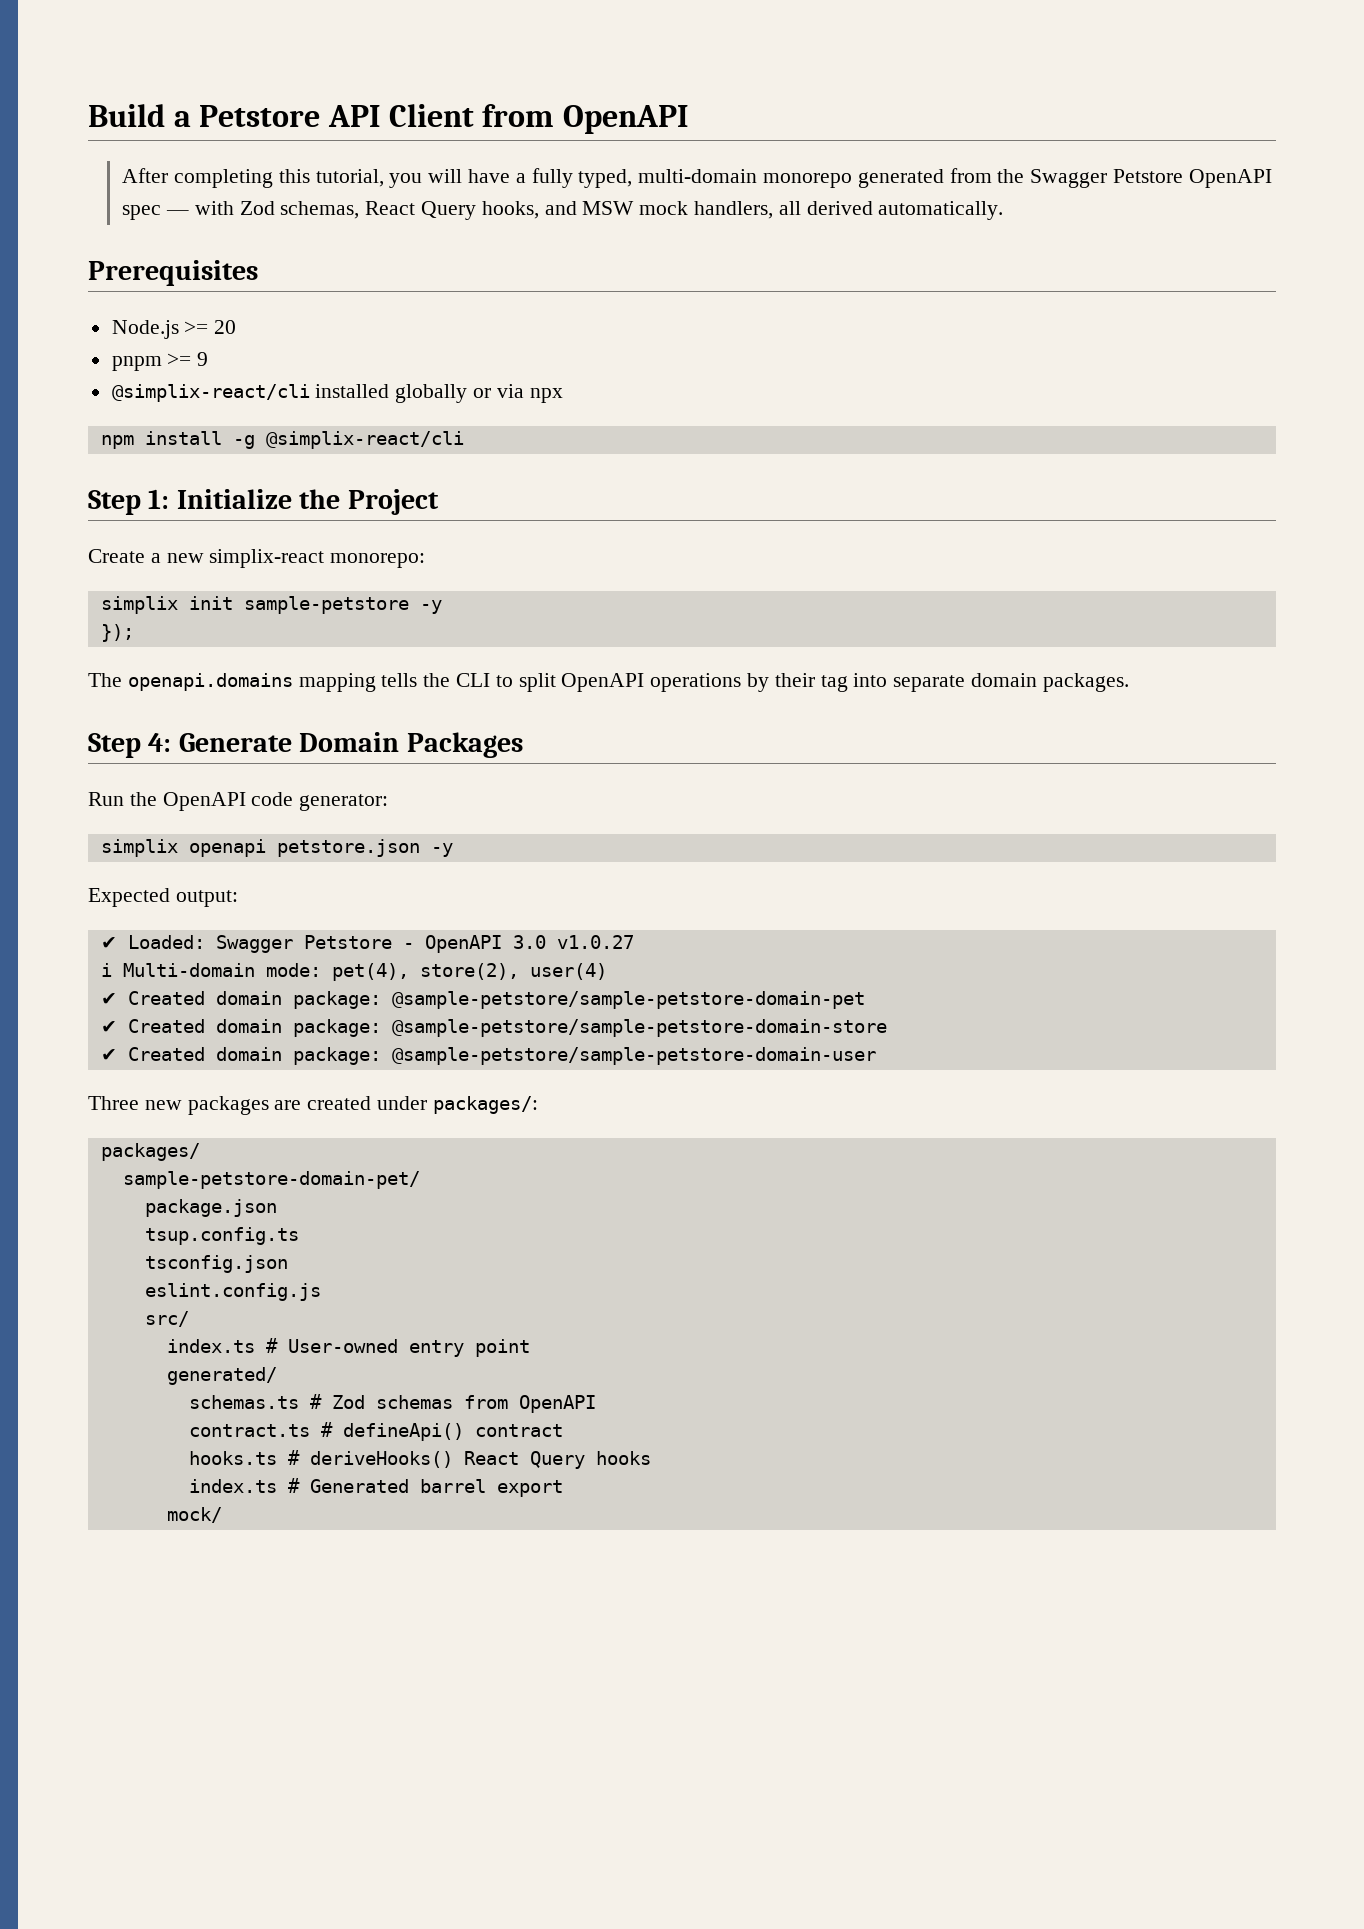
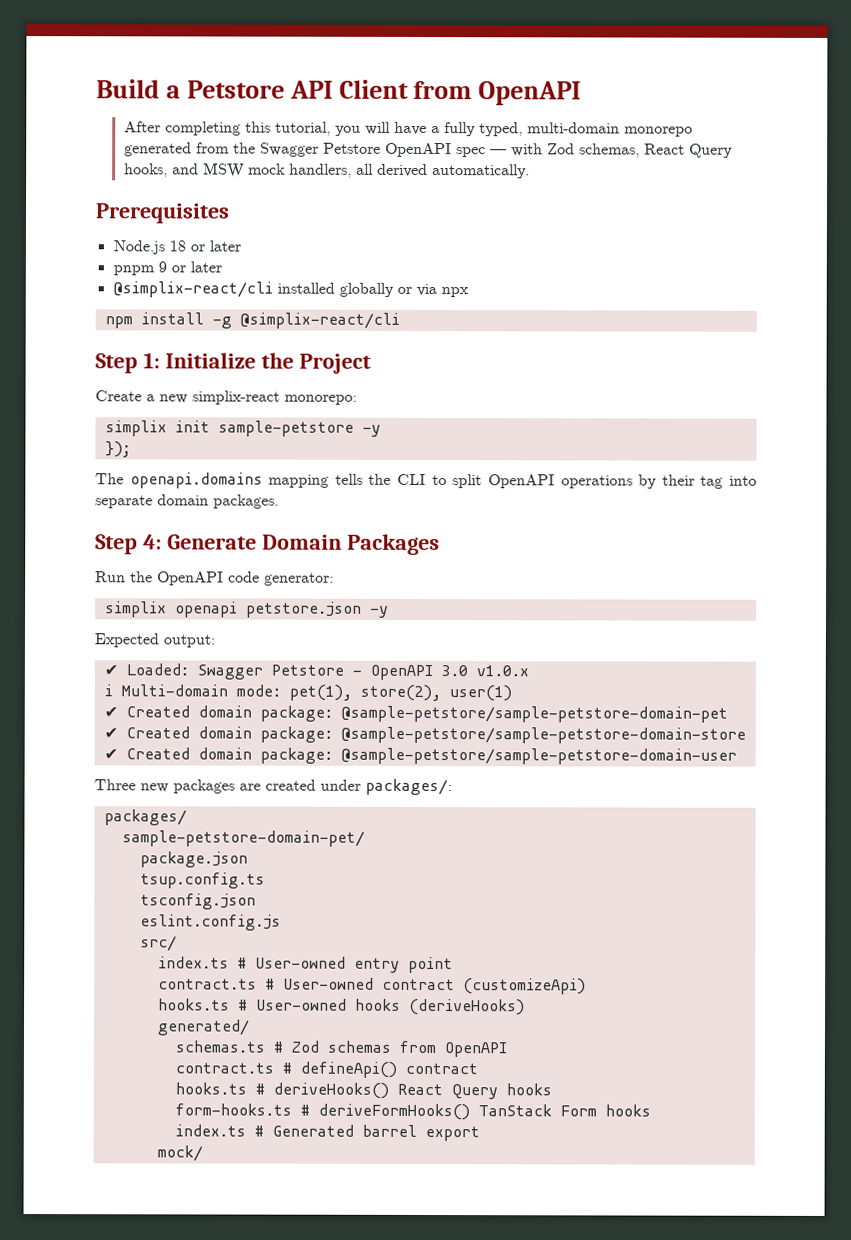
- Node.js >= 20
+ Node.js 18 or later
- pnpm >= 9
+ pnpm 9 or later
- ✔ Loaded: Swagger Petstore - OpenAPI 3.0 v1.0.27
+ ✔ Loaded: Swagger Petstore - OpenAPI 3.0 v1.0.x
- i Multi-domain mode: pet(4), store(2), user(4)
+ i Multi-domain mode: pet(1), store(2), user(1)
+ contract.ts # User-owned contract (customizeApi)
+ hooks.ts # User-owned hooks (deriveHooks)
+ form-hooks.ts # deriveFormHooks() TanStack Form hooks

